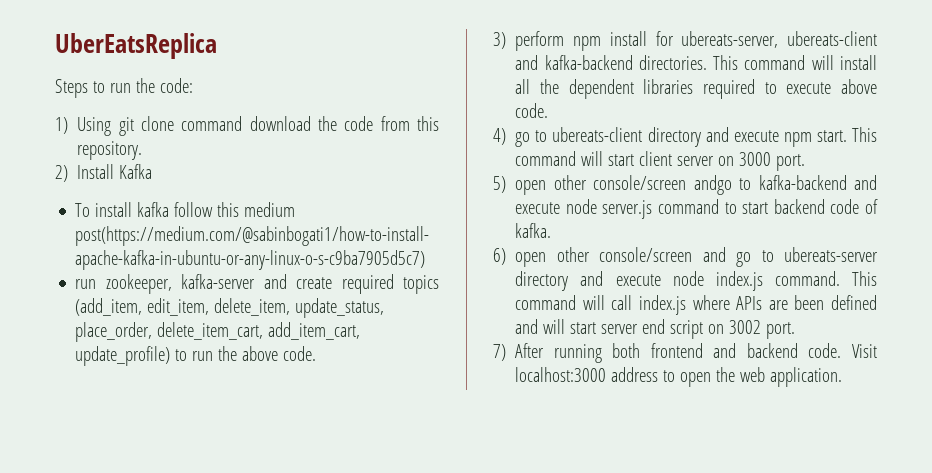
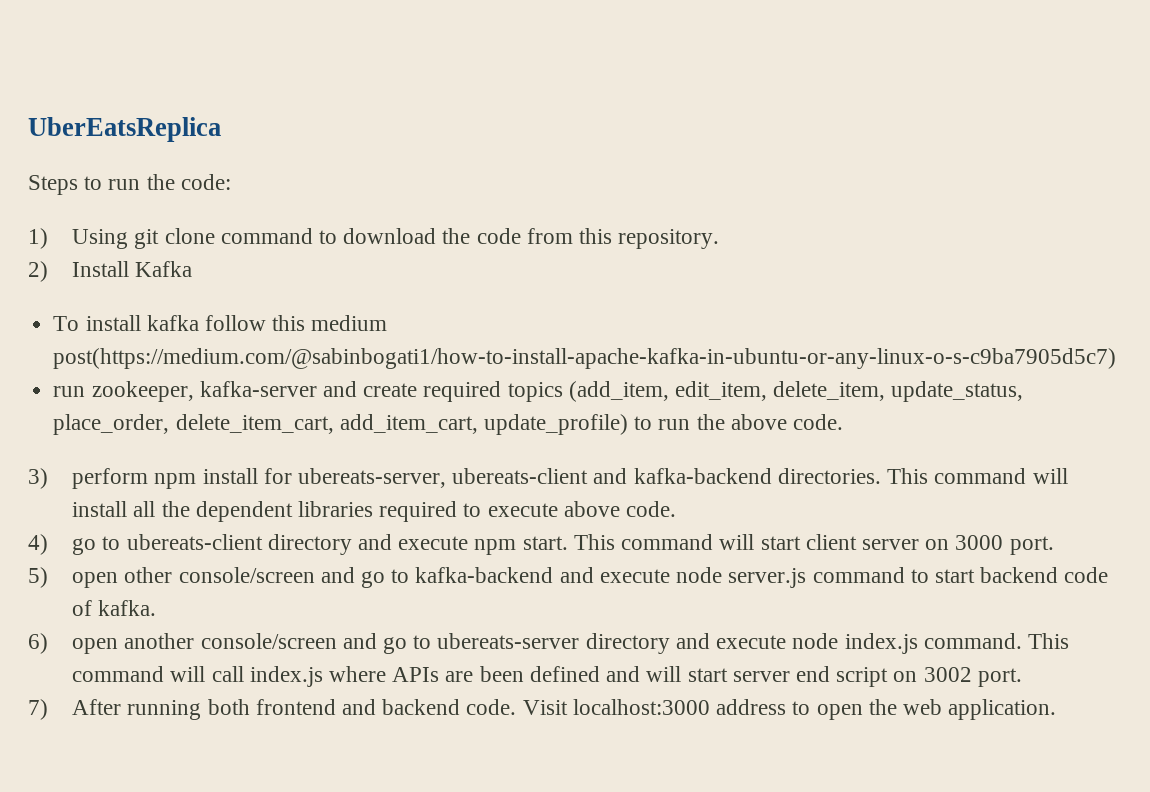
- 1) Using git clone command download the code from this repository.
+ 1) Using git clone command to download the code from this repository.
- 5) open other console/screen andgo to kafka-backend and execute node server.js command to start backend code of kafka.
+ 5) open other console/screen and go to kafka-backend and execute node server.js command to start backend code of kafka.
- 6) open other console/screen and go to ubereats-server directory and execute node index.js command.
+ 6) open another console/screen and go to ubereats-server directory and execute node index.js command.

